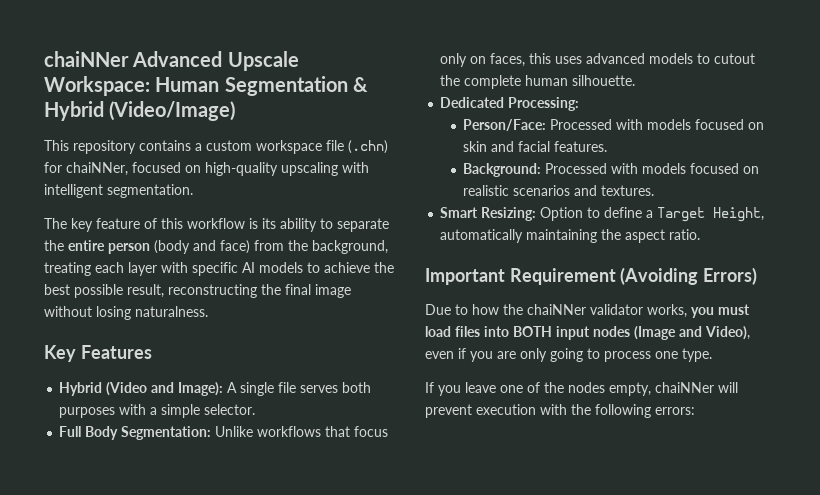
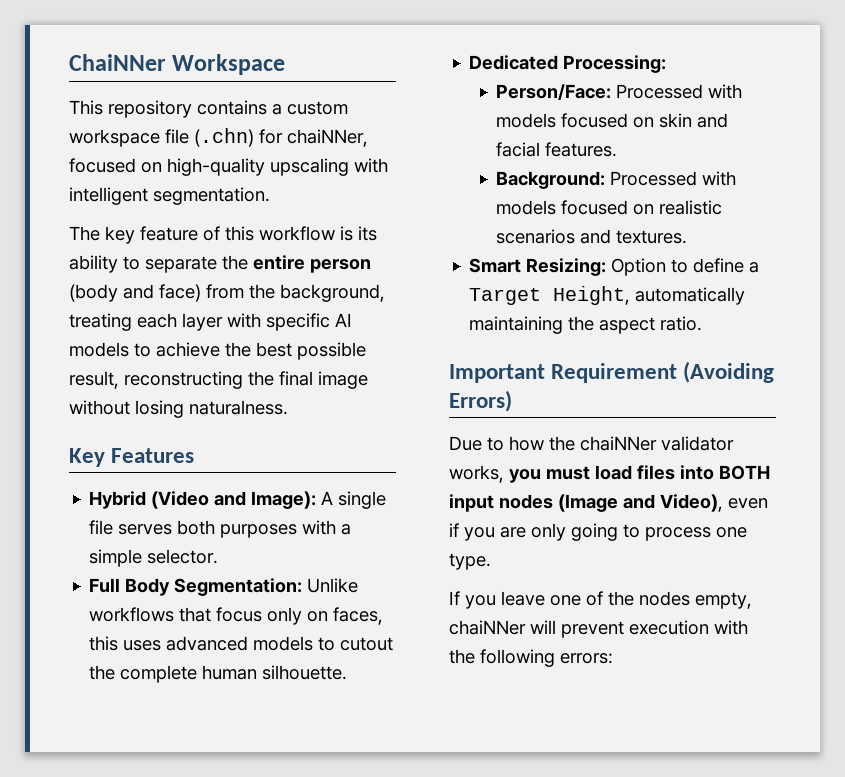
- chaiNNer Advanced Upscale Workspace: Human Segmentation & Hybrid (Video/Image)
+ ChaiNNer Workspace

